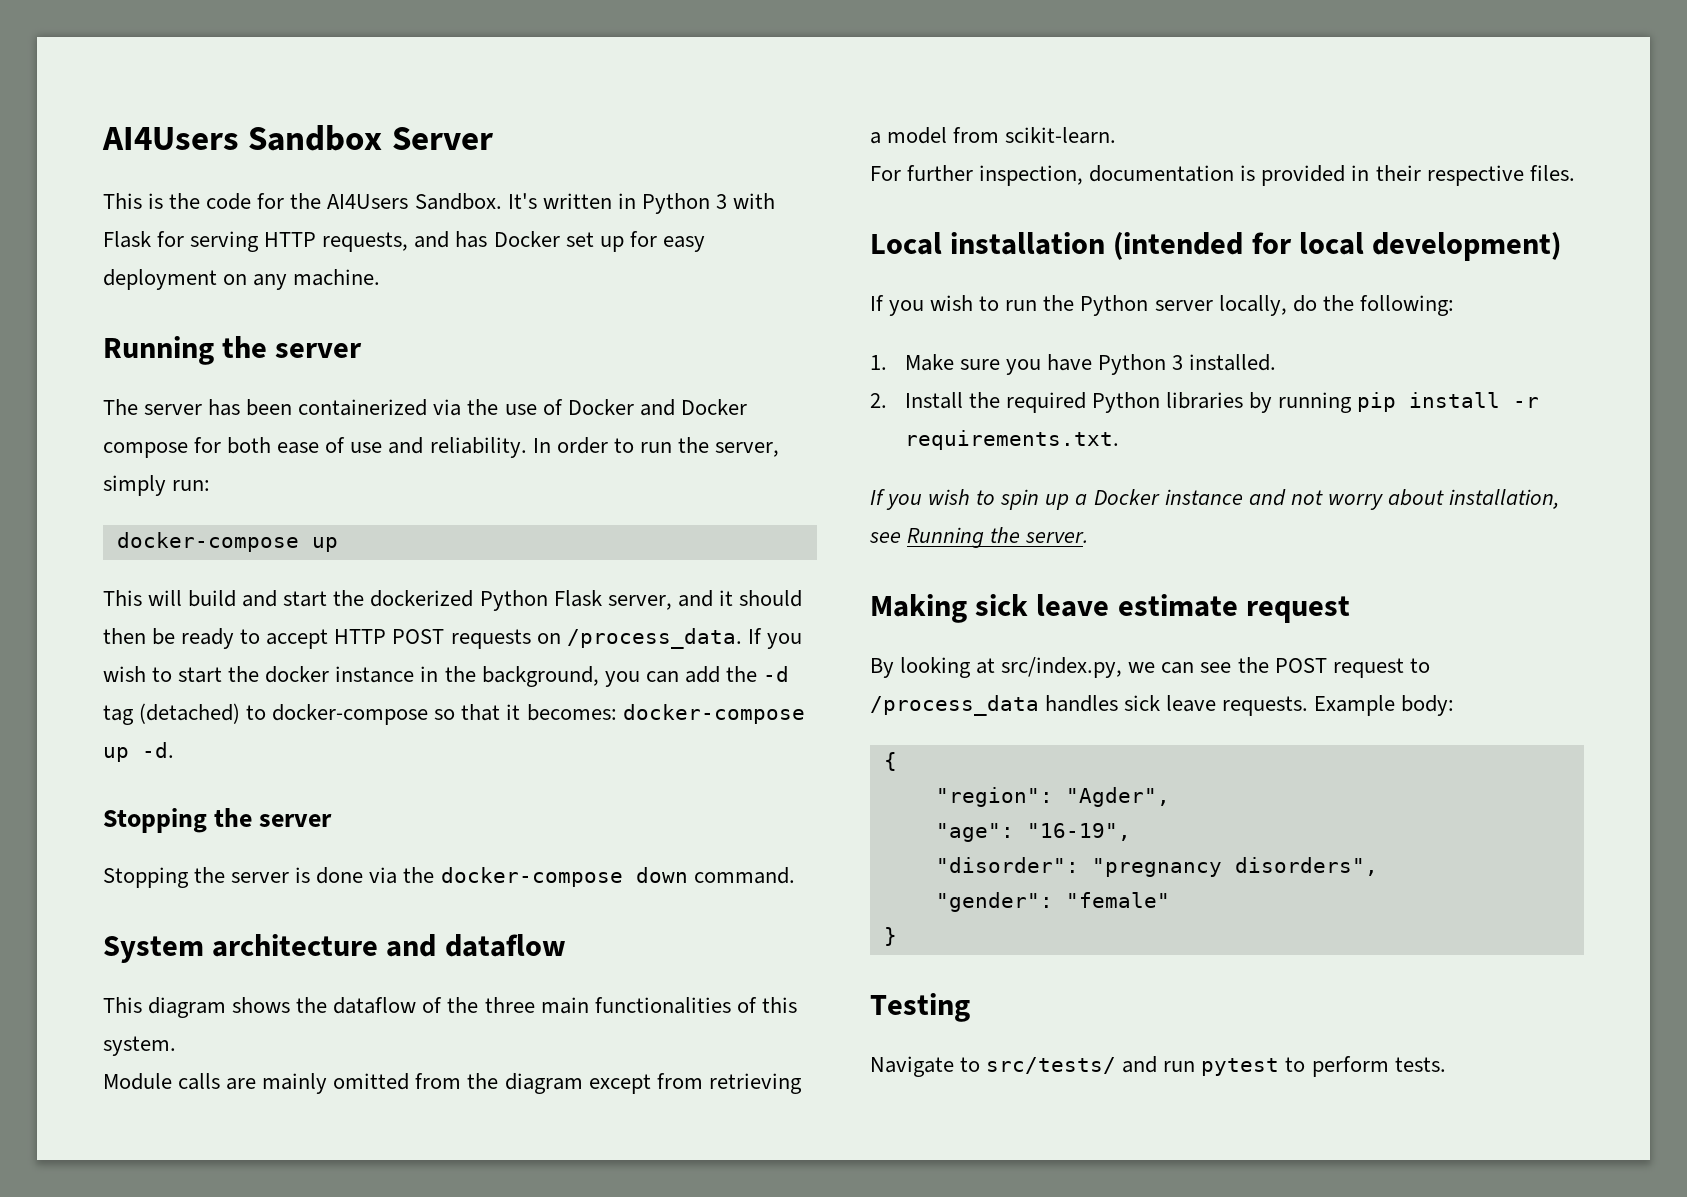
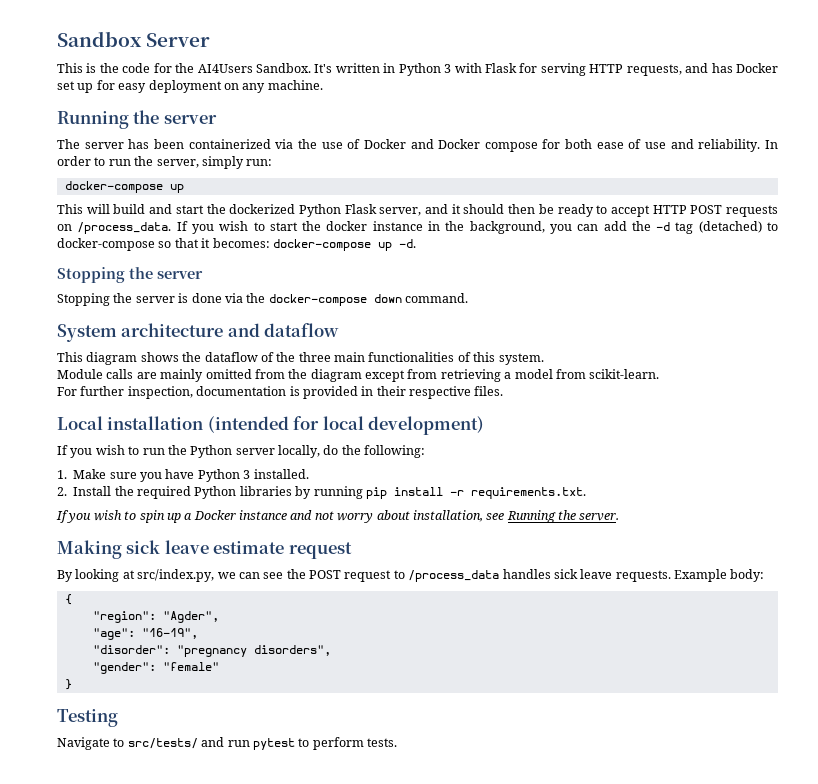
- AI4Users Sandbox Server
+ Sandbox Server

